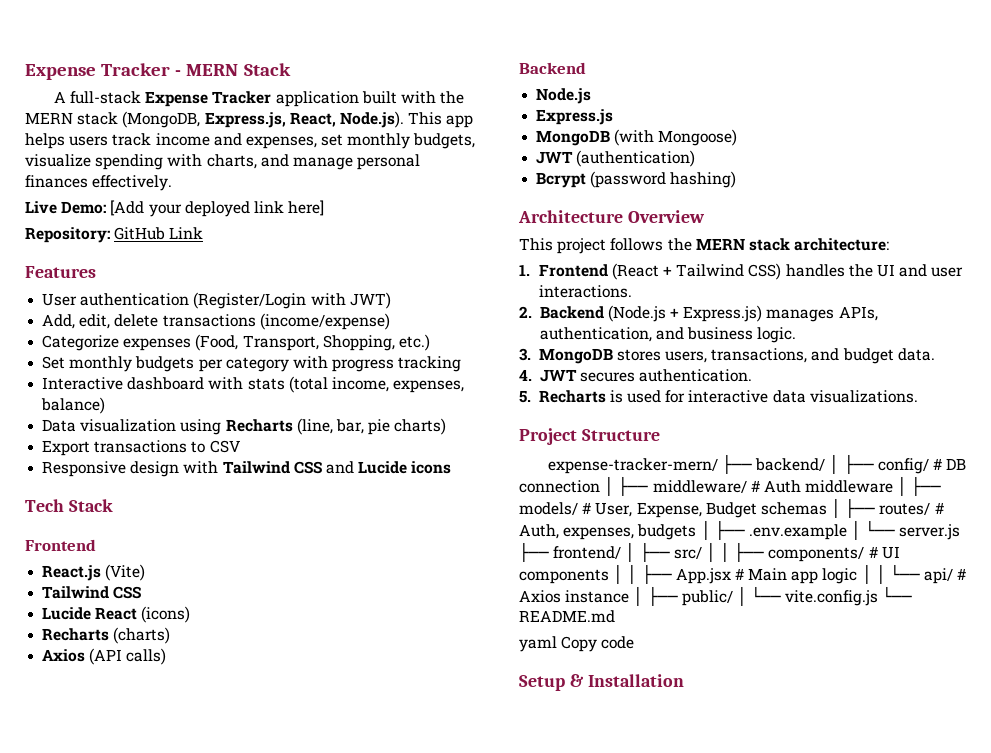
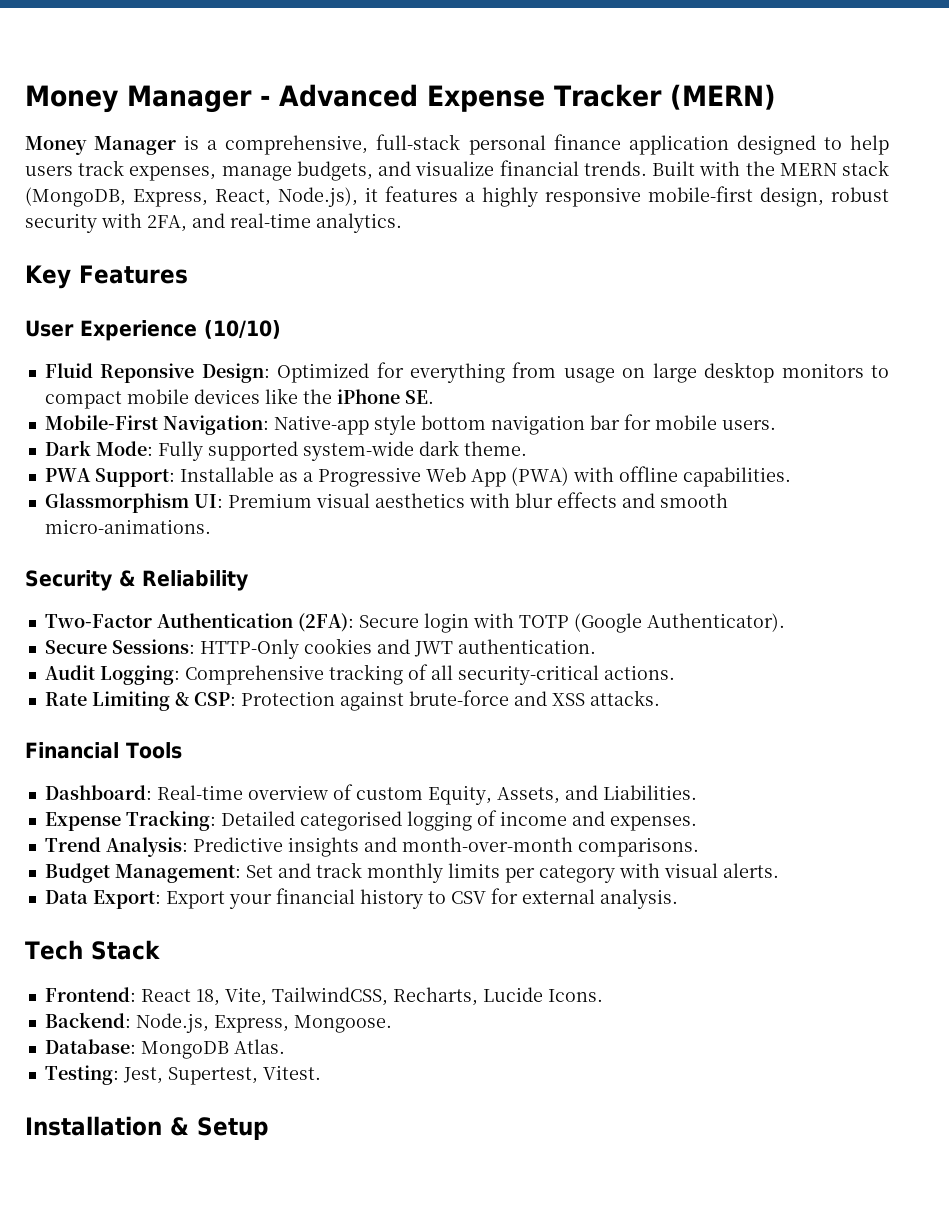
- Expense Tracker - MERN Stack
- A full-stack Expense Tracker application built with the MERN stack (MongoDB, Express.js, React, Node.js). This app helps users track income and expenses, set monthly budgets, visualize spending with charts, and manage personal finances effectively.
- Live Demo: [Add your deployed link here]
- Repository: GitHub Link
- Features
- User authentication (Register/Login with JWT)
- Add, edit, delete transactions (income/expense)
- Categorize expenses (Food, Transport, Shopping, etc.)
- Set monthly budgets per category with progress tracking
- Interactive dashboard with stats (total income, expenses, balance)
- Data visualization using Recharts (line, bar, pie charts)
- Export transactions to CSV
- Responsive design with Tailwind CSS and Lucide icons
+ Money Manager - Advanced Expense Tracker (MERN)
+ Money Manager is a comprehensive, full-stack personal finance application designed to help users track expenses, manage budgets, and visualize financial trends. Built with the MERN stack (MongoDB, Express, React, Node.js), it features a highly responsive mobile-first design, robust security with 2FA, and real-time analytics.
+ Key Features
+ User Experience (10/10)
+ Fluid Reponsive Design: Optimized for everything from usage on large desktop monitors to compact mobile devices like the iPhone SE.
+ Mobile-First Navigation: Native-app style bottom navigation bar for mobile users.
+ Dark Mode: Fully supported system-wide dark theme.
+ PWA Support: Installable as a Progressive Web App (PWA) with offline capabilities.
+ Glassmorphism UI: Premium visual aesthetics with blur effects and smooth micro-animations.
+ Security & Reliability
+ Two-Factor Authentication (2FA): Secure login with TOTP (Google Authenticator).
+ Secure Sessions: HTTP-Only cookies and JWT authentication.
+ Audit Logging: Comprehensive tracking of all security-critical actions.
+ Rate Limiting & CSP: Protection against brute-force and XSS attacks.
+ Financial Tools
+ Dashboard: Real-time overview of custom Equity, Assets, and Liabilities.
+ Expense Tracking: Detailed categorised logging of income and expenses.
+ Trend Analysis: Predictive insights and month-over-month comparisons.
+ Budget Management: Set and track monthly limits per category with visual alerts.
+ Data Export: Export your financial history to CSV for external analysis.
  Tech Stack
- Frontend
- React.js (Vite)
- Tailwind CSS
- Lucide React (icons)
- Recharts (charts)
- Axios (API calls)
- Backend
- Node.js
- Express.js
- MongoDB (with Mongoose)
- JWT (authentication)
- Bcrypt (password hashing)
- Architecture Overview
- This project follows the MERN stack architecture:
- 1. Frontend (React + Tailwind CSS) handles the UI and user interactions.
- 2. Backend (Node.js + Express.js) manages APIs, authentication, and business logic.
- 3. MongoDB stores users, transactions, and budget data.
- 4. JWT secures authentication.
- 5. Recharts is used for interactive data visualizations.
- Project Structure
- expense-tracker-mern/ ├── backend/ │ ├── config/ # DB connection │ ├── middleware/ # Auth middleware │ ├── models/ # User, Expense, Budget schemas │ ├── routes/ # Auth, expenses, budgets │ ├── .env.example │ └── server.js ├── frontend/ │ ├── src/ │ │ ├── components/ # UI components │ │ ├── App.jsx # Main app logic │ │ └── api/ # Axios instance │ ├── public/ │ └── vite.config.js └── README.md
- yaml Copy code
- Setup & Installation
+ Frontend: React 18, Vite, TailwindCSS, Recharts, Lucide Icons.
+ Backend: Node.js, Express, Mongoose.
+ Database: MongoDB Atlas.
+ Testing: Jest, Supertest, Vitest.
+ Installation & Setup

